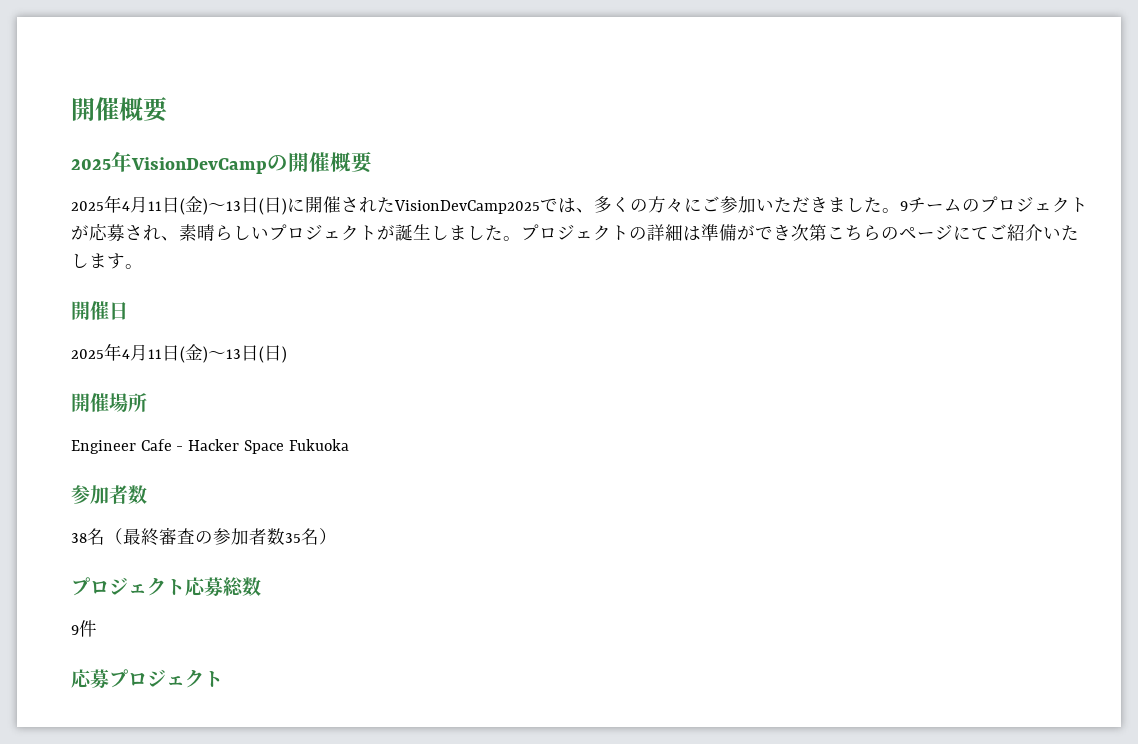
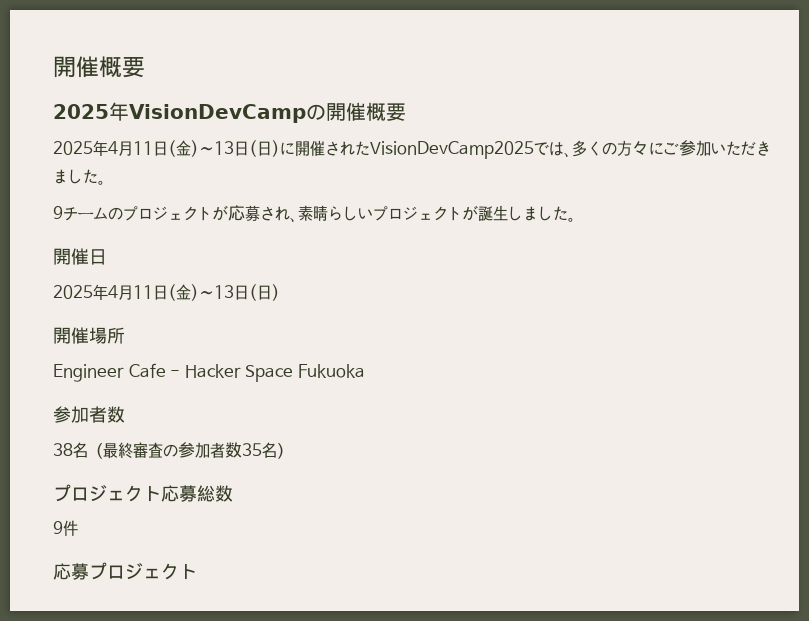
- 2025年4月11日(金)〜13日(日)に開催されたVisionDevCamp2025では、多くの方々にご参加いただきました。9チームのプロジェクトが応募され、素晴らしいプロジェクトが誕生しました。プロジェクトの詳細は準備ができ次第こちらのページにてご紹介いたします。
+ 2025年4月11日(金)〜13日(日)に開催されたVisionDevCamp2025では、多くの方々にご参加いただきました。
+ 9チームのプロジェクトが応募され、素晴らしいプロジェクトが誕生しました。

